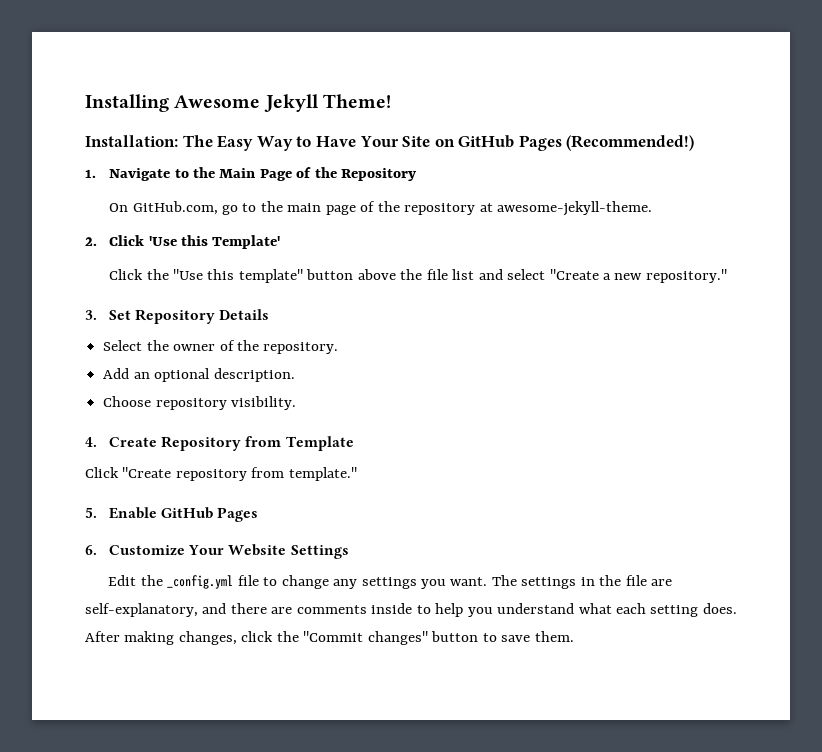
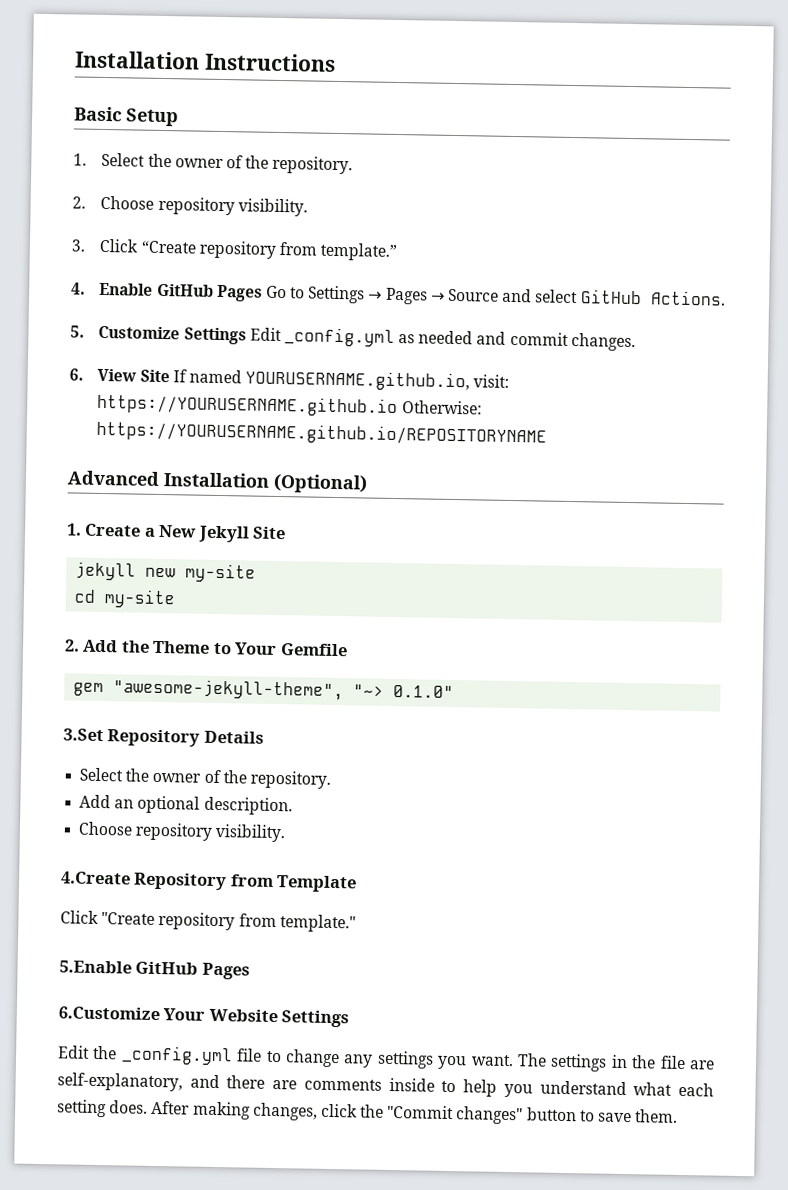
- Installing Awesome Jekyll Theme!
- Installation: The Easy Way to Have Your Site on GitHub Pages (Recommended!)
- 1. Navigate to the Main Page of the Repository
- On GitHub.com, go to the main page of the repository at awesome-jekyll-theme.
- 2. Click 'Use this Template'
- Click the "Use this template" button above the file list and select "Create a new repository."
- 3. Set Repository Details
+ Installation Instructions
+ Basic Setup
+ 1. Select the owner of the repository.
+ 2. Choose repository visibility.
+ 3. Click “Create repository from template.”
+ 4. Enable GitHub Pages Go to Settings → Pages → Source and select GitHub Actions.
+ 5. Customize Settings Edit _config.yml as needed and commit changes.
+ 6. View Site If named YOURUSERNAME.github.io, visit: https://YOURUSERNAME.github.io Otherwise: https://YOURUSERNAME.github.io/REPOSITORYNAME
+ Advanced Installation (Optional)
+ 1. Create a New Jekyll Site
+ jekyll new my-site
+ cd my-site
+ 2. Add the Theme to Your Gemfile
+ gem "awesome-jekyll-theme", "~> 0.1.0"
+ 3.Set Repository Details
- 4. Create Repository from Template
+ 4.Create Repository from Template
- 5. Enable GitHub Pages
+ 5.Enable GitHub Pages
- 6. Customize Your Website Settings
+ 6.Customize Your Website Settings

